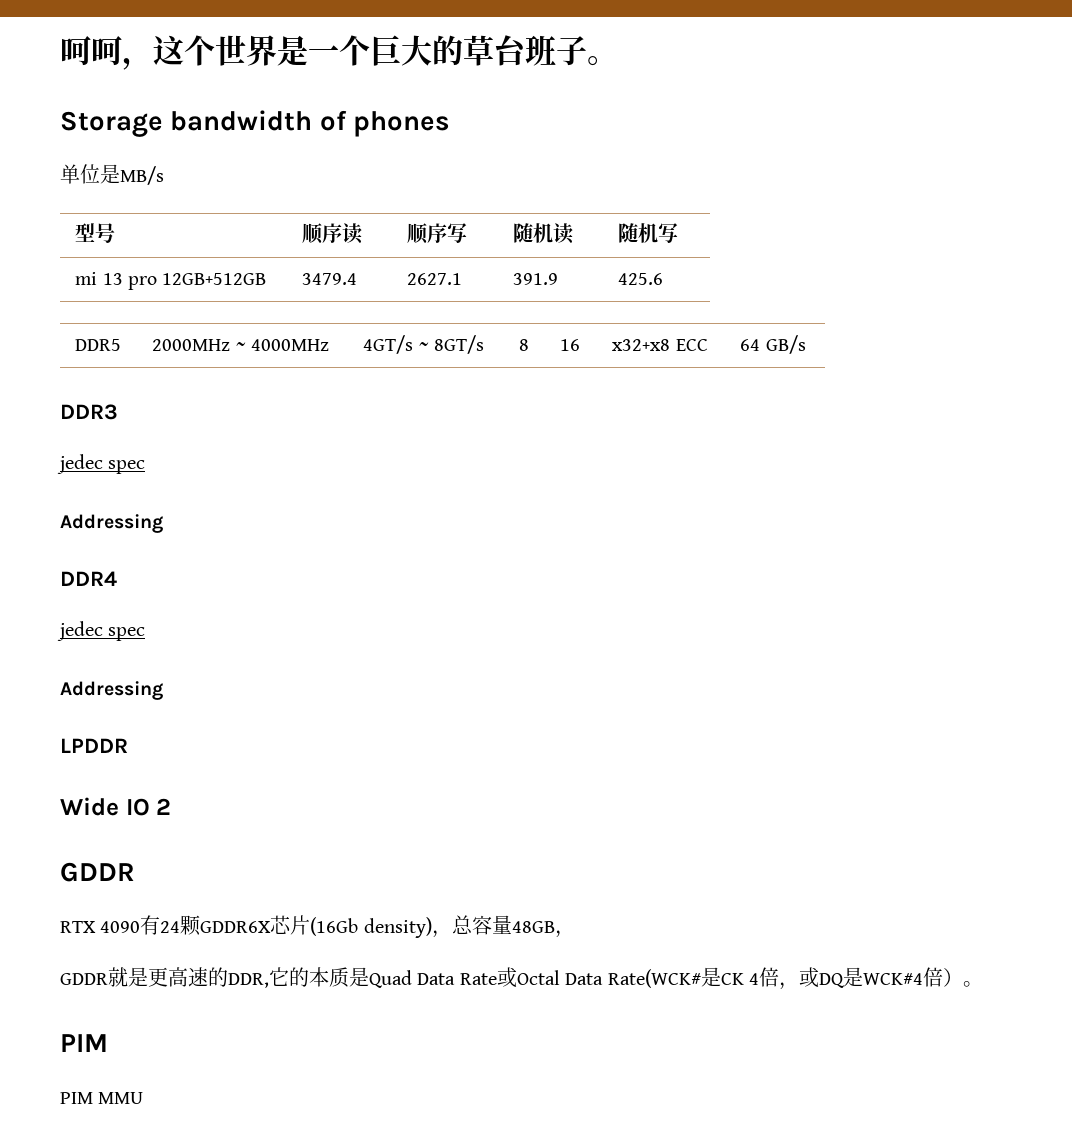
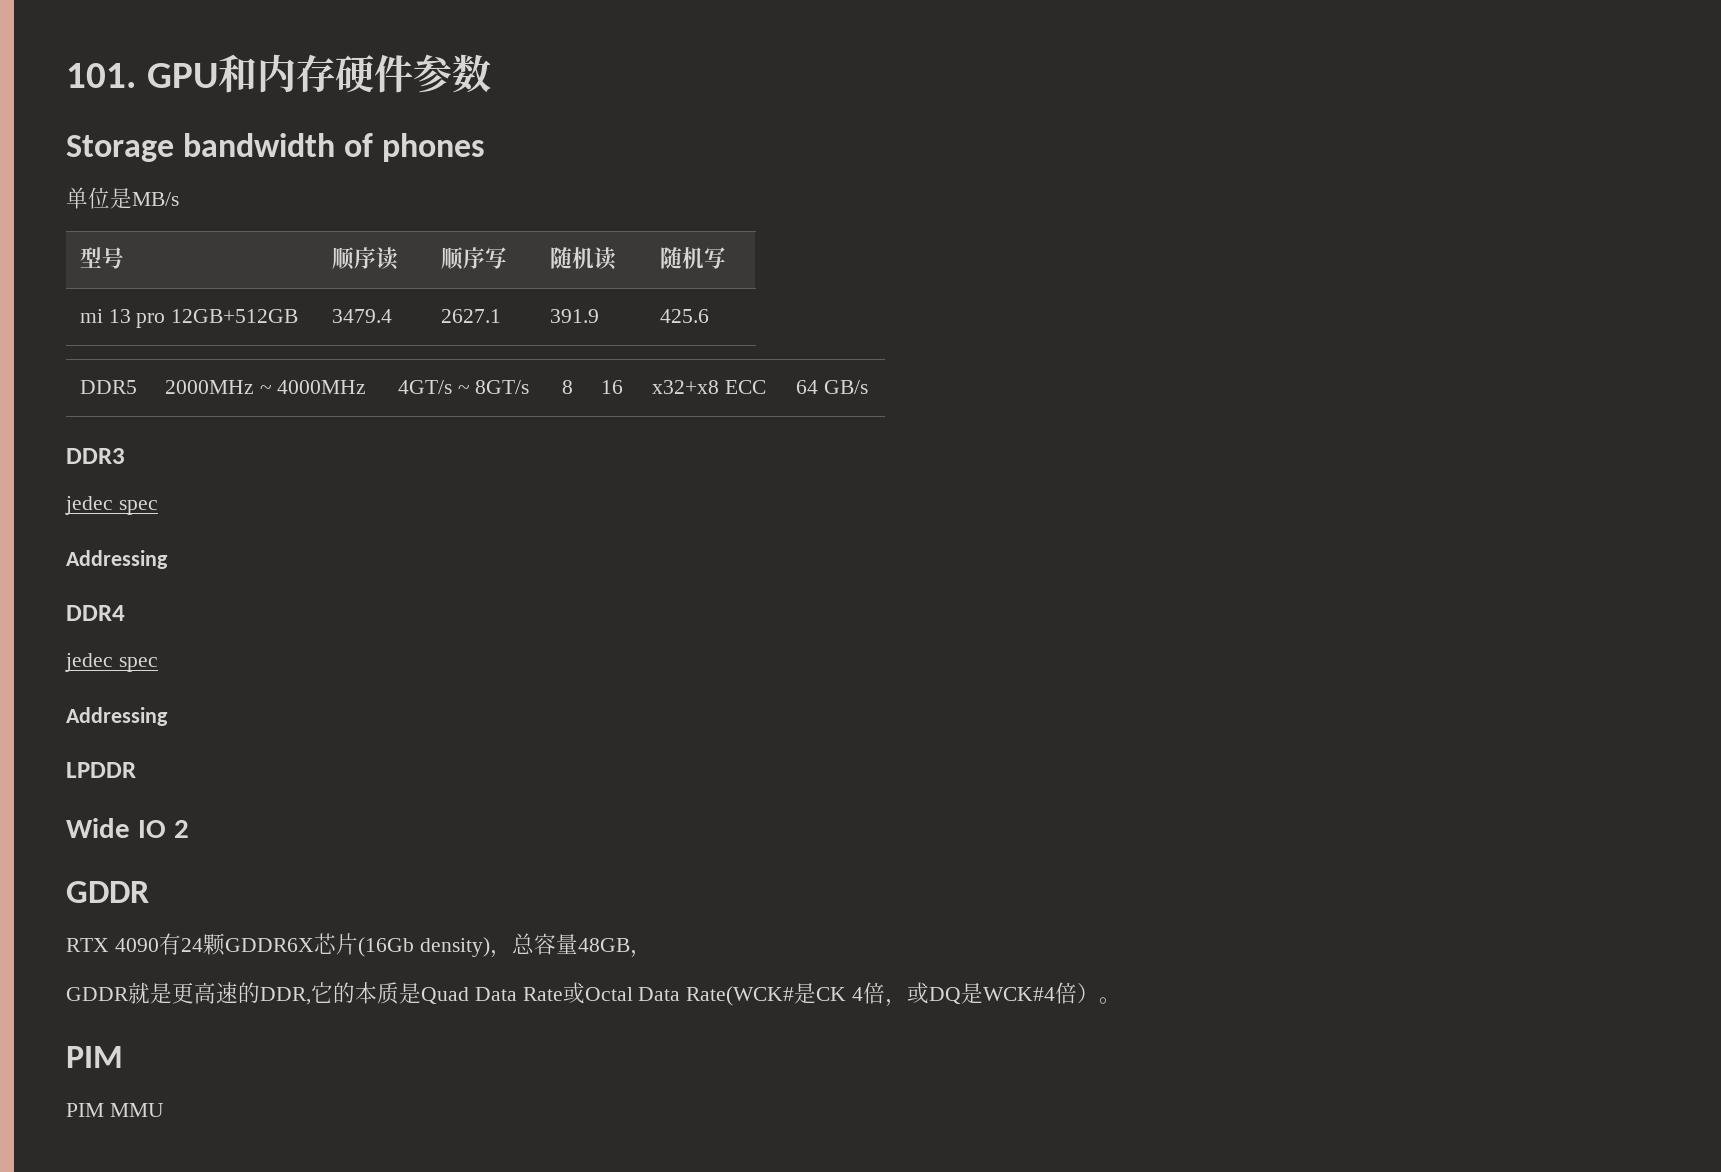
- 呵呵，这个世界是一个巨大的草台班子。
+ 101. GPU和内存硬件参数

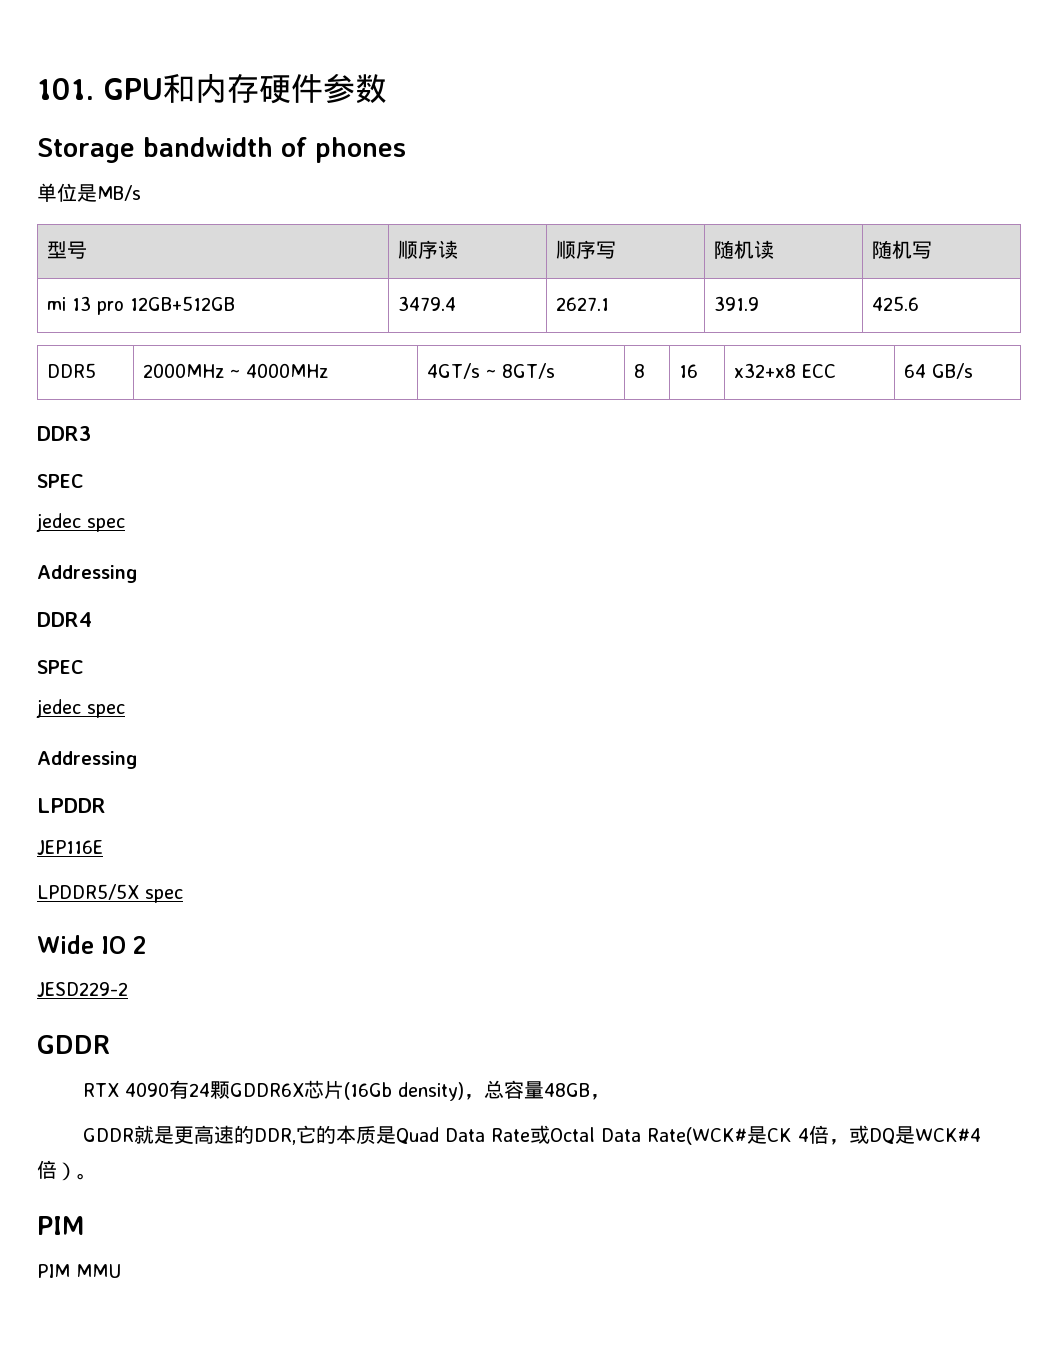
  DDR3
+ SPEC
  DDR4
+ SPEC
+ JEP116E
+ LPDDR5/5X spec
+ JESD229-2

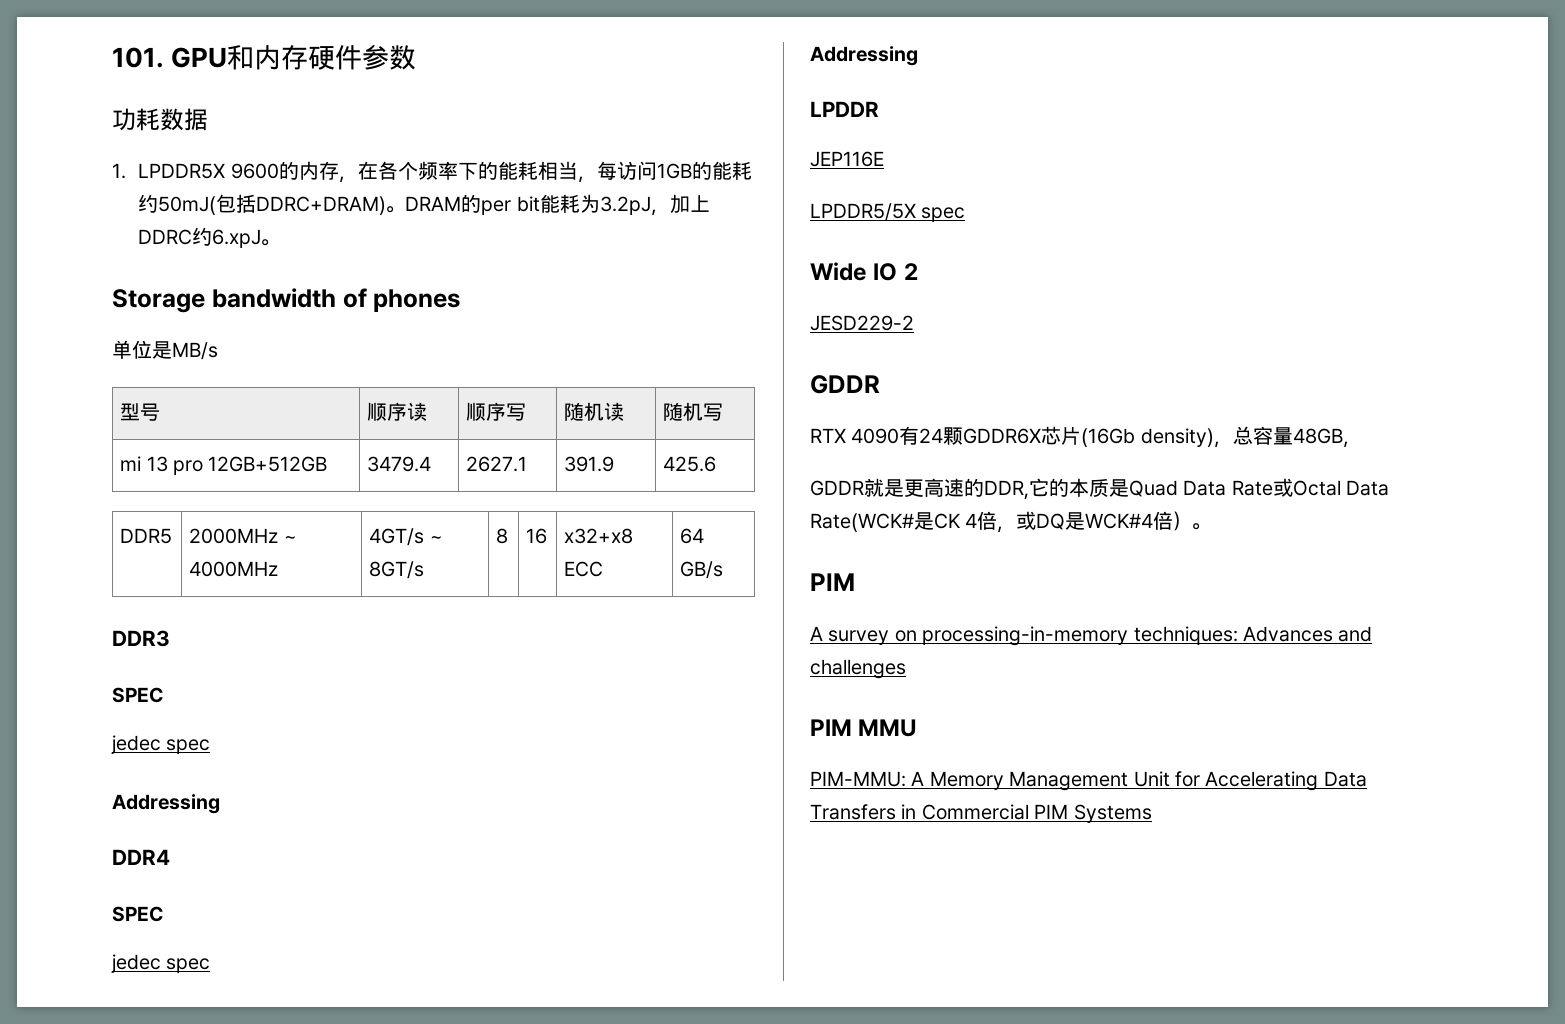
+ 功耗数据
+ 1. LPDDR5X 9600的内存，在各个频率下的能耗相当，每访问1GB的能耗约50mJ(包括DDRC+DRAM)。DRAM的per bit能耗为3.2pJ，加上DDRC约6.xpJ。
+ A survey on processing-in-memory techniques: Advances and challenges
  PIM MMU
+ PIM-MMU: A Memory Management Unit for Accelerating Data Transfers in Commercial PIM Systems

